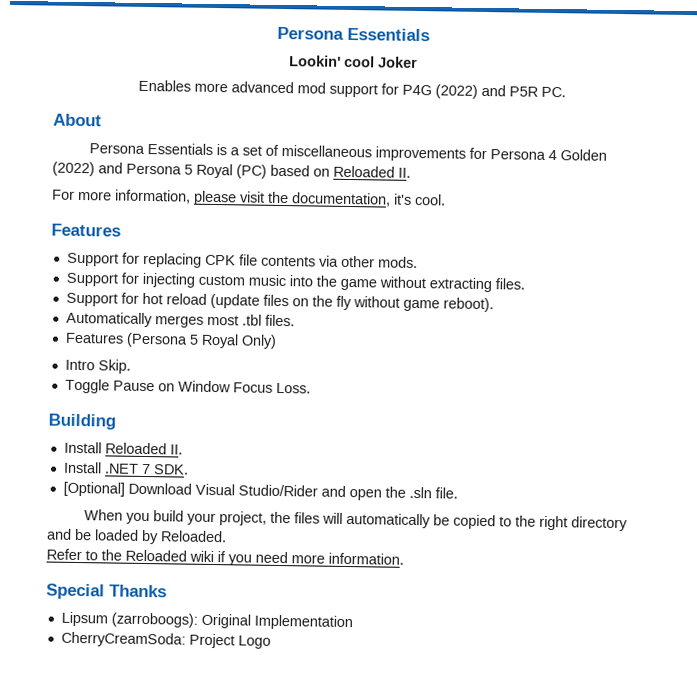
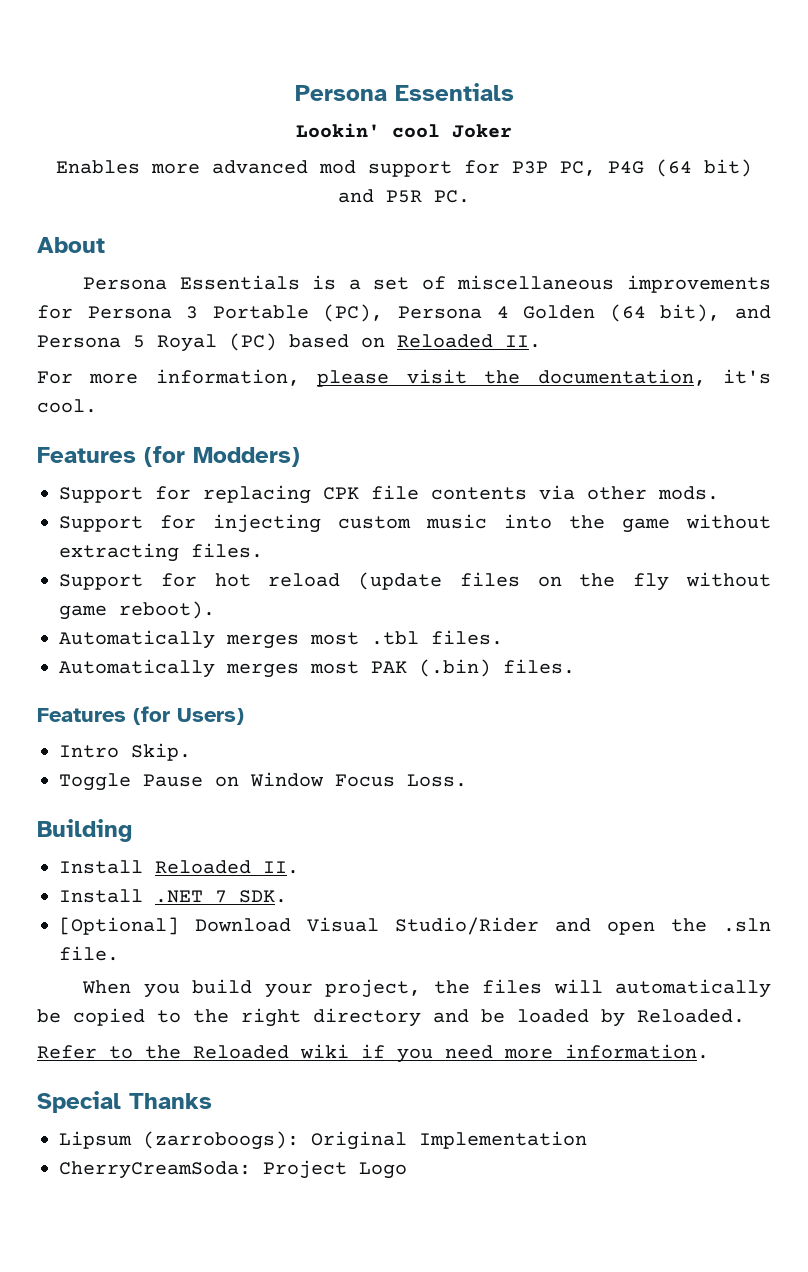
- Enables more advanced mod support for P4G (2022) and P5R PC.
+ Enables more advanced mod support for P3P PC, P4G (64 bit) and P5R PC.
- Persona Essentials is a set of miscellaneous improvements for Persona 4 Golden (2022) and Persona 5 Royal (PC) based on Reloaded II.
+ Persona Essentials is a set of miscellaneous improvements for Persona 3 Portable (PC), Persona 4 Golden (64 bit), and Persona 5 Royal (PC) based on Reloaded II.
  For more information, please visit the documentation, it's cool.
- Features
+ Features (for Modders)
- Features (Persona 5 Royal Only)
+ Automatically merges most PAK (.bin) files.
+ Features (for Users)

